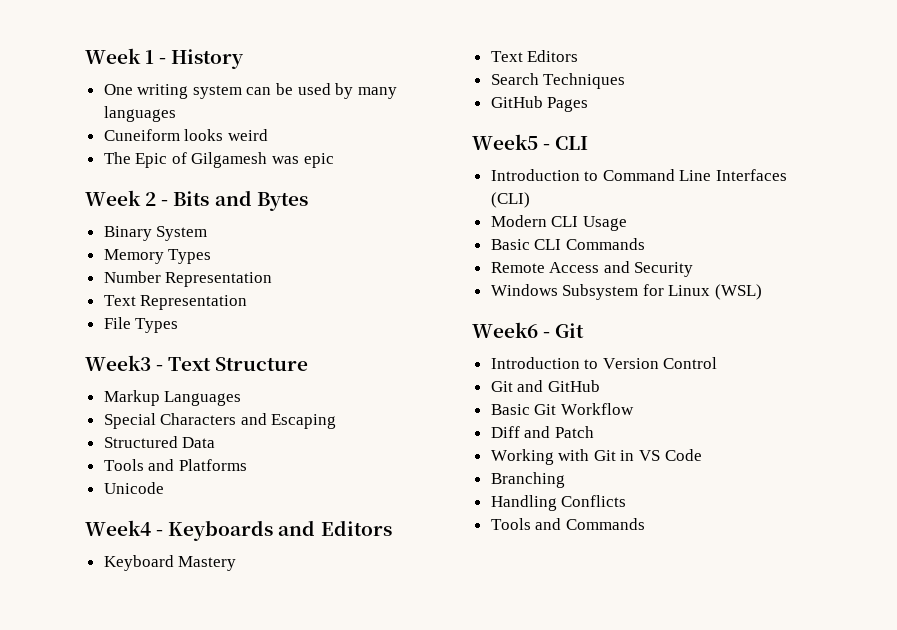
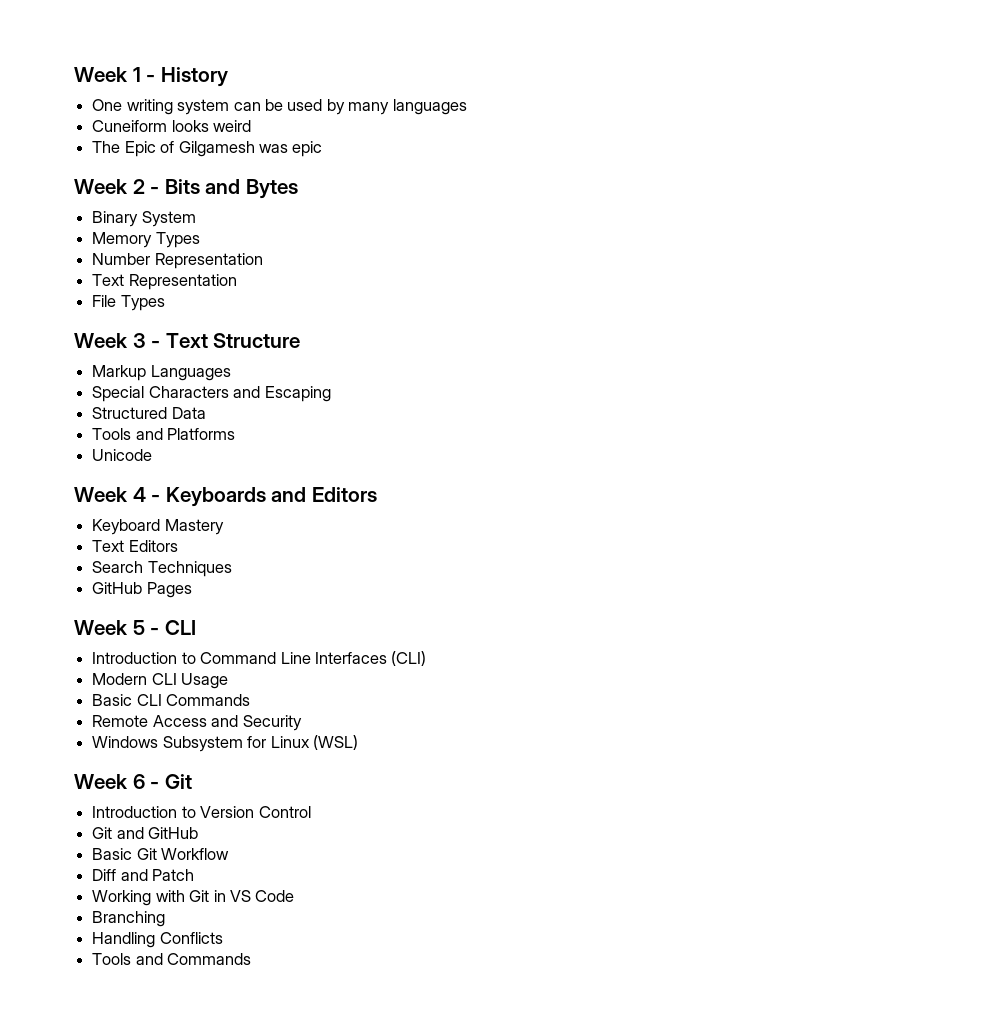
- Week3 - Text Structure
+ Week 3 - Text Structure
- Week4 - Keyboards and Editors
+ Week 4 - Keyboards and Editors
- Week5 - CLI
+ Week 5 - CLI
- Week6 - Git
+ Week 6 - Git

